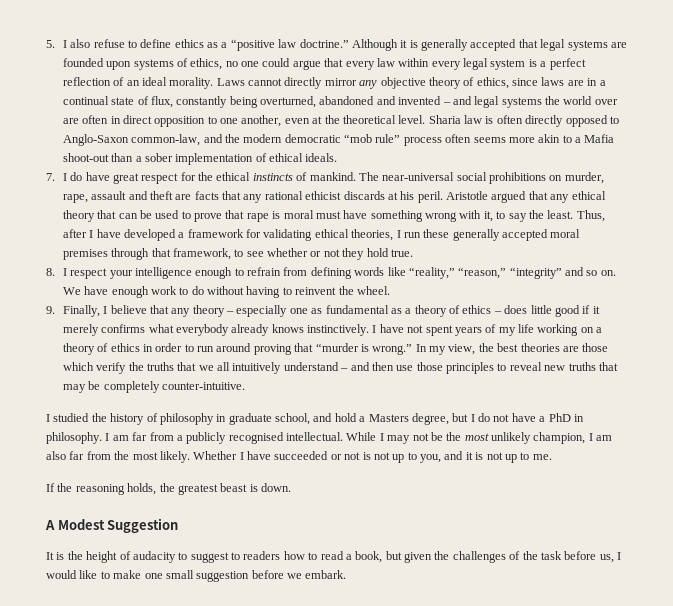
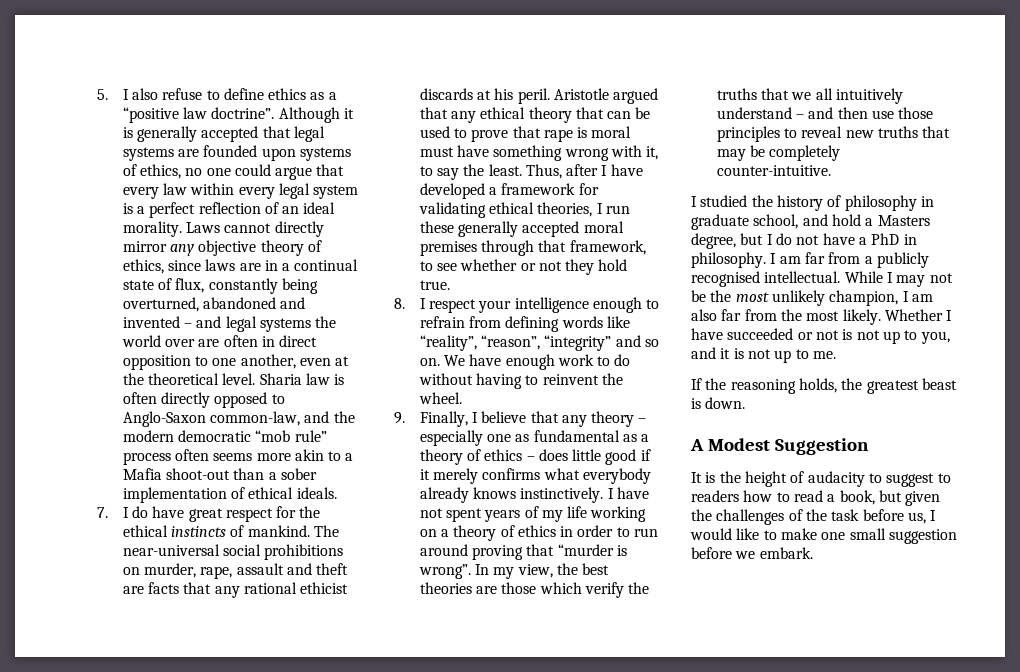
- 5. I also refuse to define ethics as a “positive law doctrine.”
+ 5. I also refuse to define ethics as a “positive law doctrine”.
- 8. I respect your intelligence enough to refrain from defining words like “reality,” “reason,” “integrity” and so on.
+ 8. I respect your intelligence enough to refrain from defining words like “reality”, “reason”, “integrity” and so on.
- I have not spent years of my life working on a theory of ethics in order to run around proving that “murder is wrong.”
+ I have not spent years of my life working on a theory of ethics in order to run around proving that “murder is wrong”.

